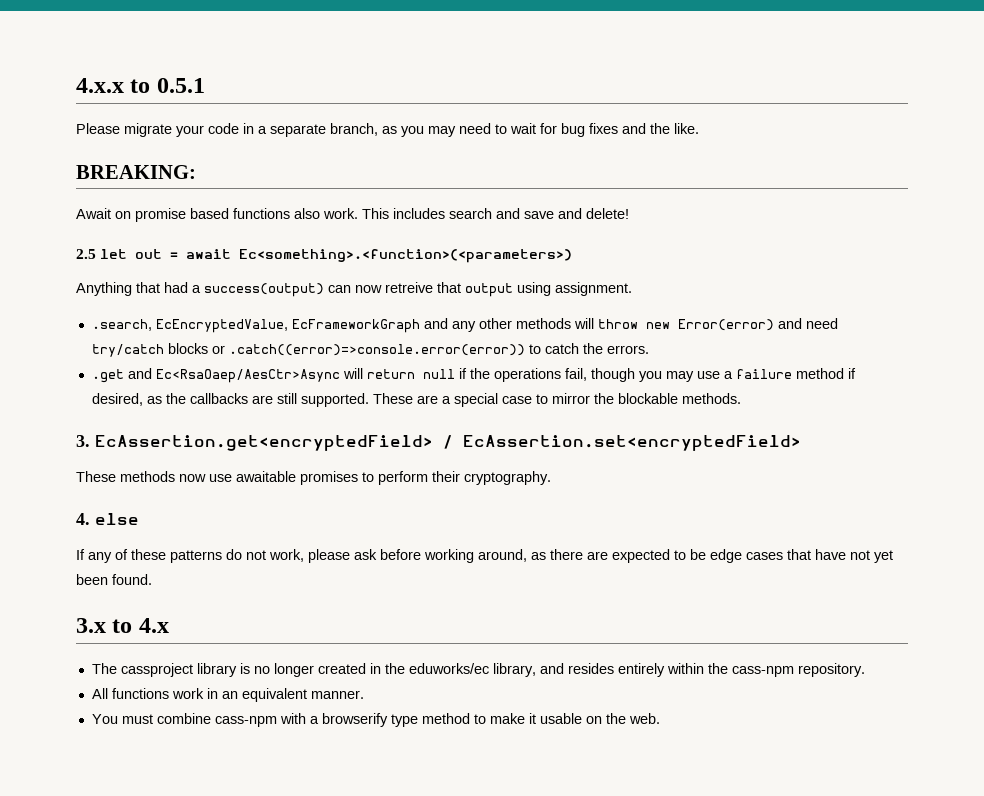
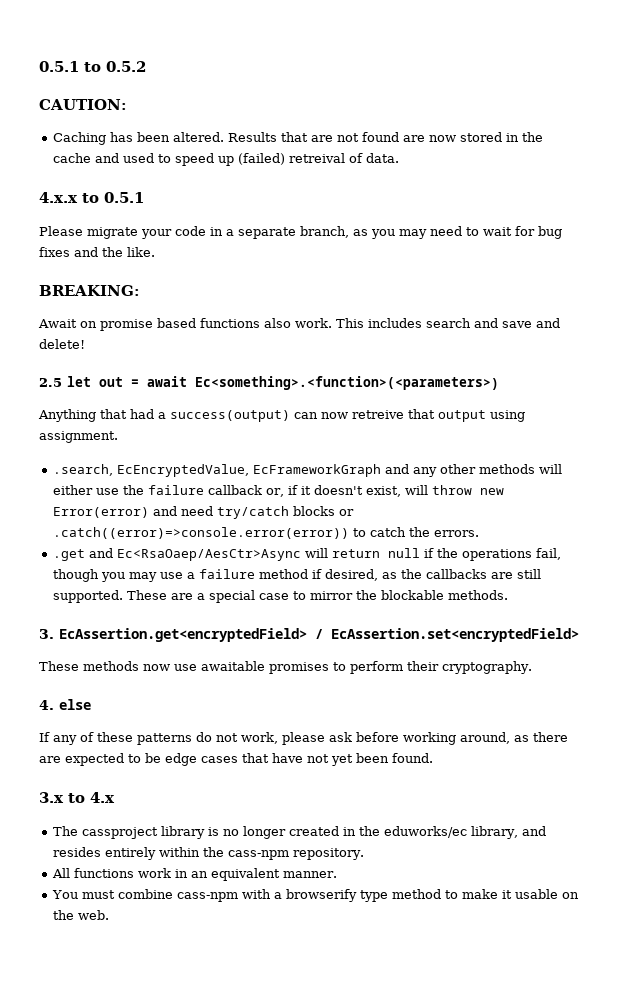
+ 0.5.1 to 0.5.2
+ CAUTION:
+ Caching has been altered. Results that are not found are now stored in the cache and used to speed up (failed) retreival of data.
- .search, EcEncryptedValue, EcFrameworkGraph and any other methods will throw new Error(error) and need try/catch blocks or .catch((error)=>console.error(error)) to catch the errors.
+ .search, EcEncryptedValue, EcFrameworkGraph and any other methods will either use the failure callback or, if it doesn't exist, will throw new Error(error) and need try/catch blocks or .catch((error)=>console.error(error)) to catch the errors.

